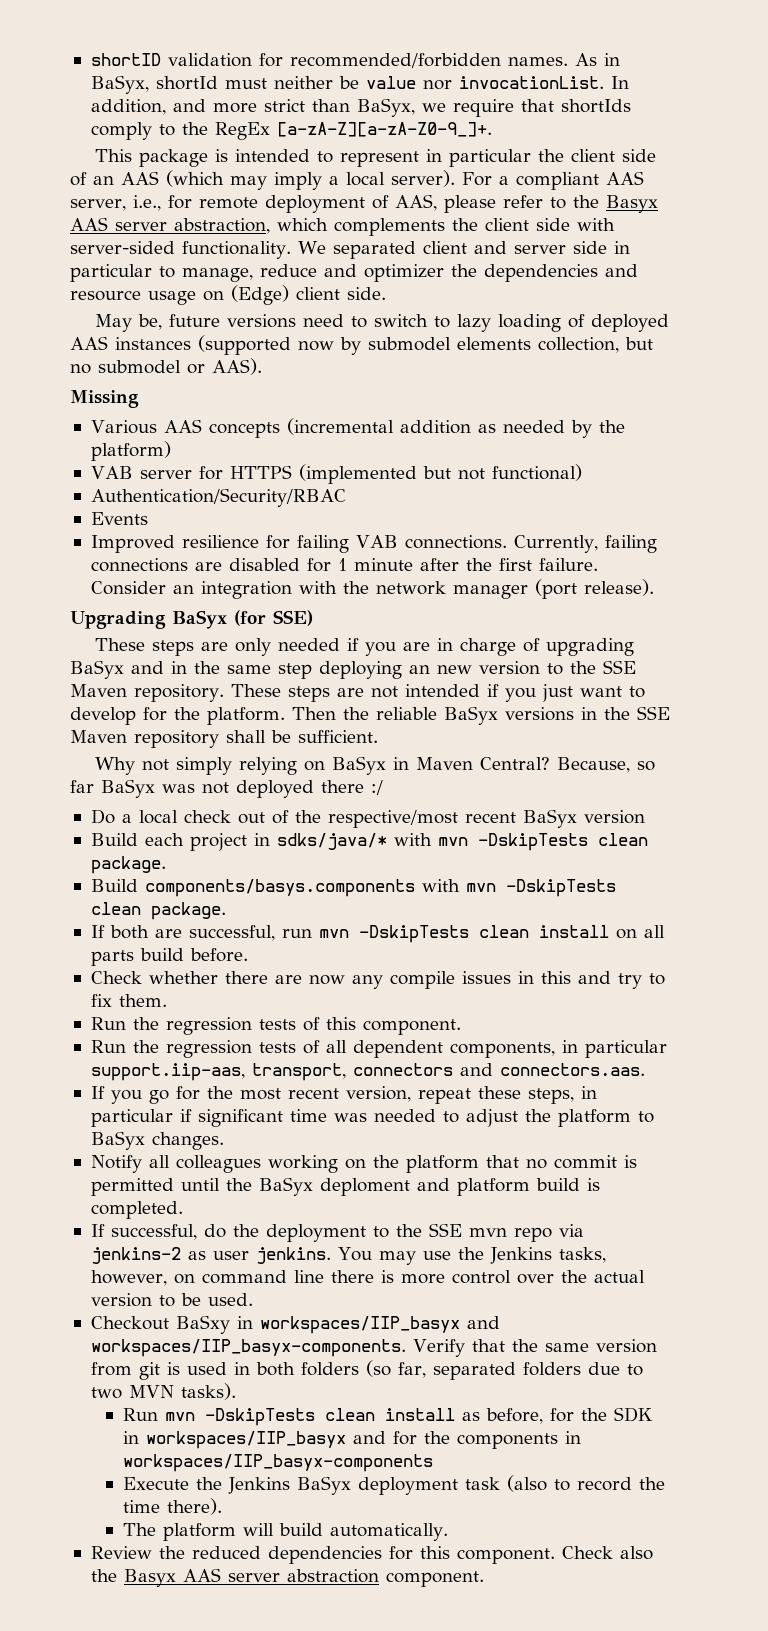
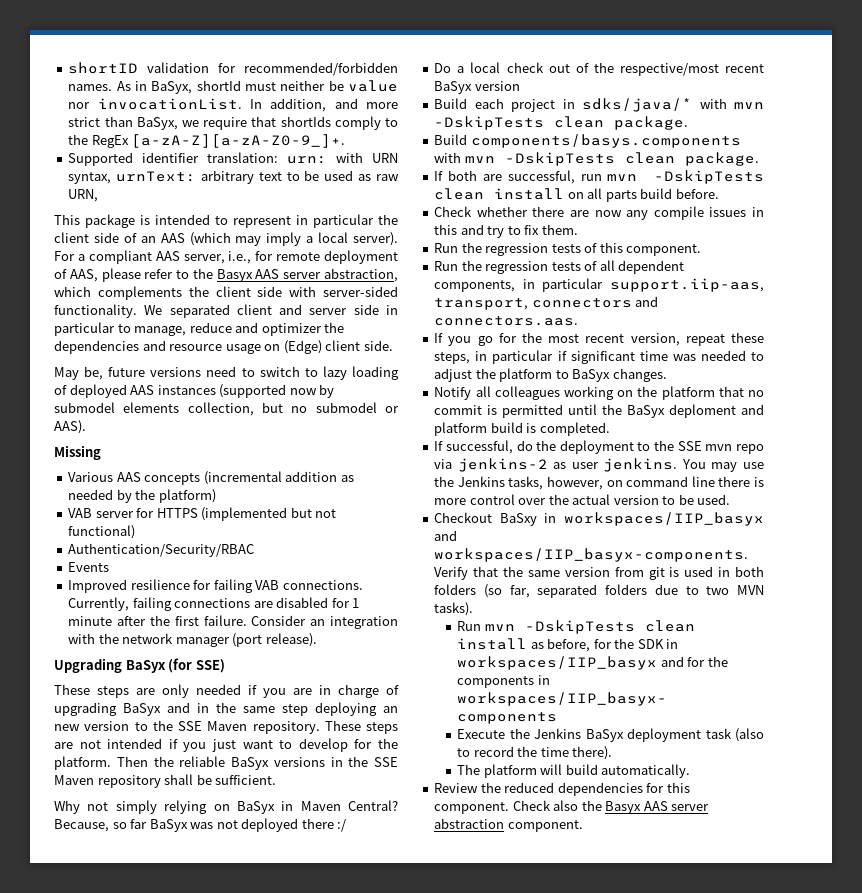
+ Supported identifier translation: urn: with URN syntax, urnText: arbitrary text to be used as raw URN,

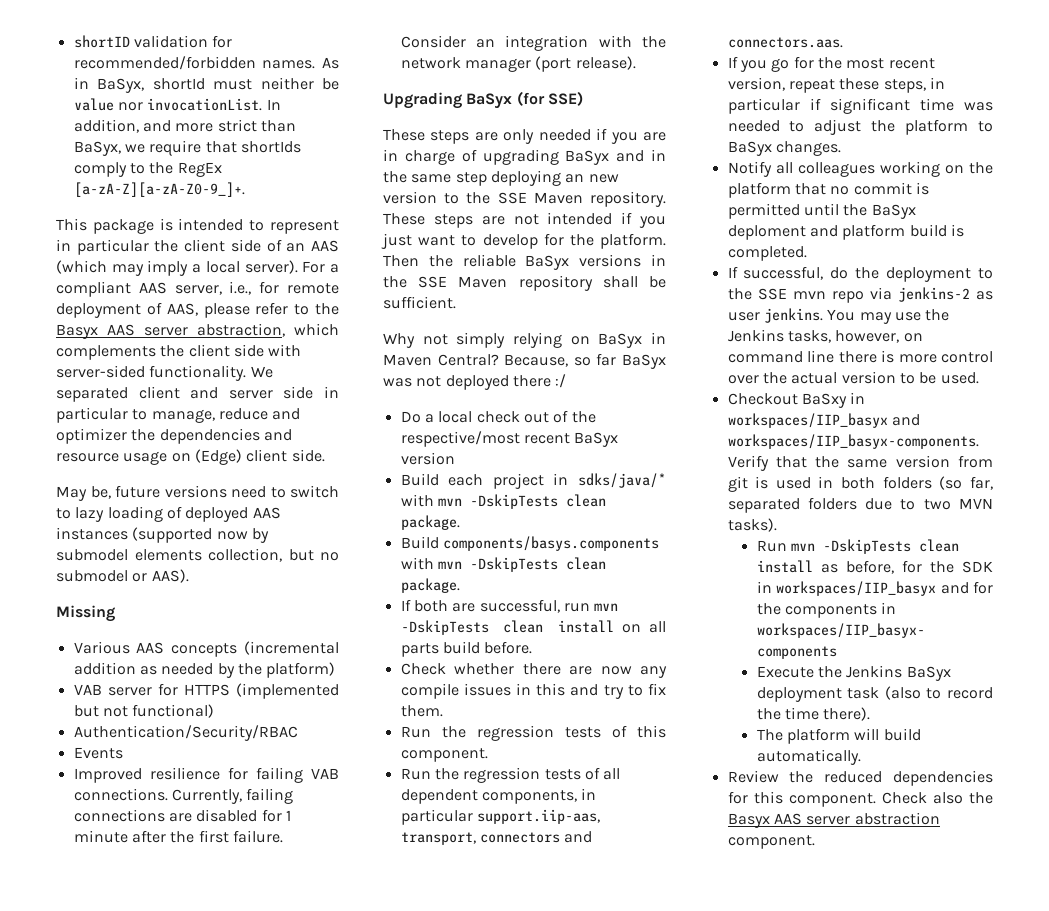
- Supported identifier translation: urn: with URN syntax, urnText: arbitrary text to be used as raw URN,

